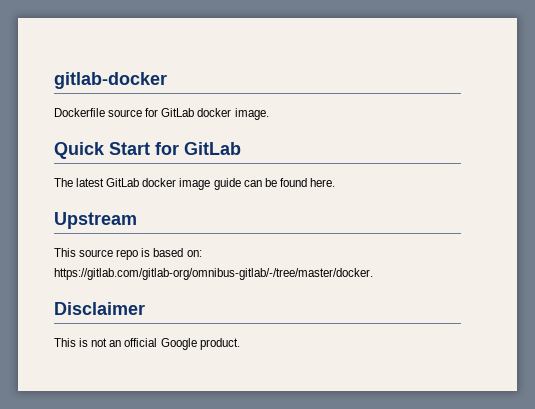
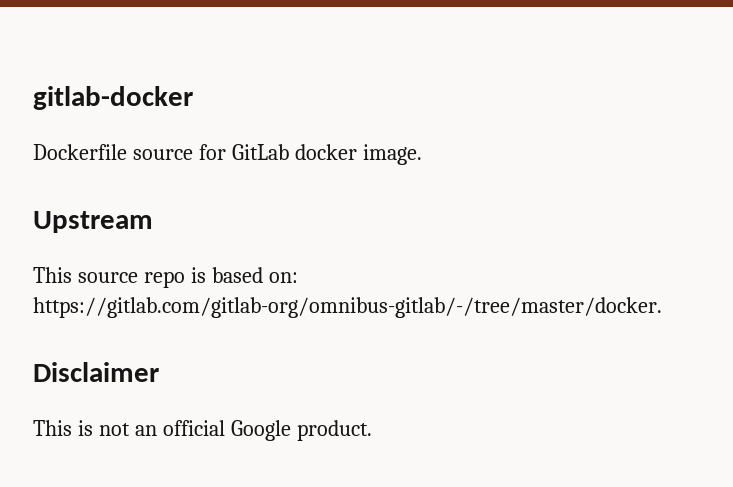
- Quick Start for GitLab
- The latest GitLab docker image guide can be found here.

